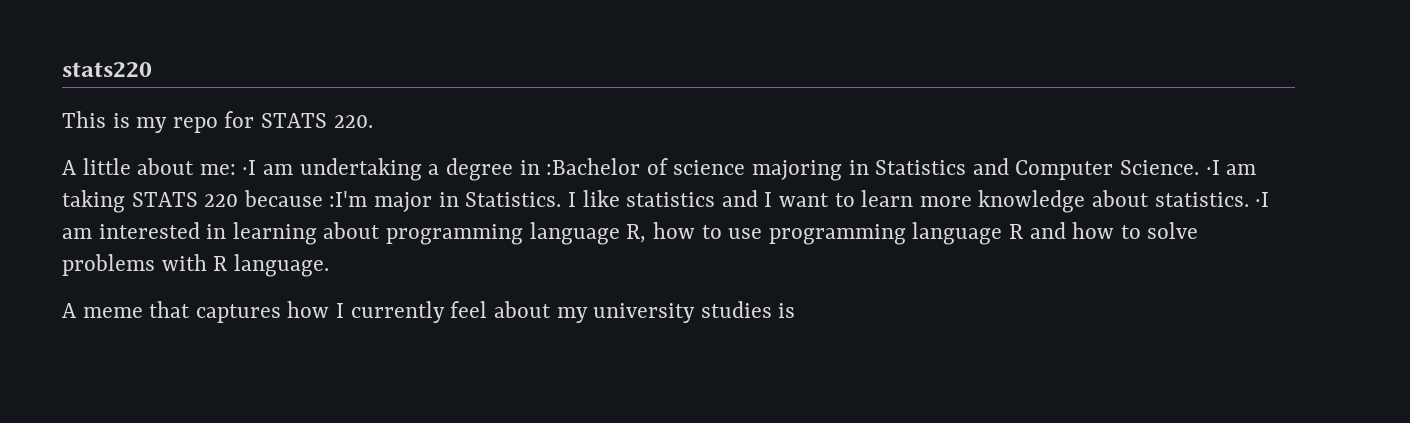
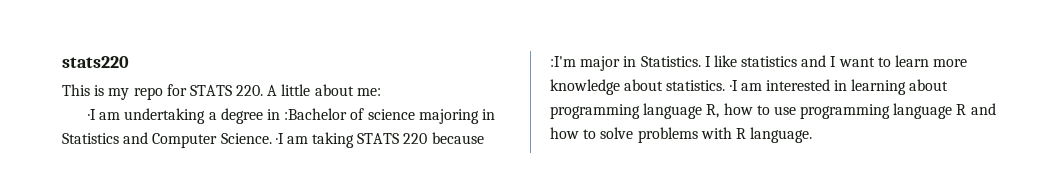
- This is my repo for STATS 220.
- A little about me: ·I am undertaking a degree in :Bachelor of science majoring in Statistics and Computer Science.
+ This is my repo for STATS 220. A little about me:
+ ·I am undertaking a degree in :Bachelor of science majoring in Statistics and Computer Science.
- A meme that captures how I currently feel about my university studies is

